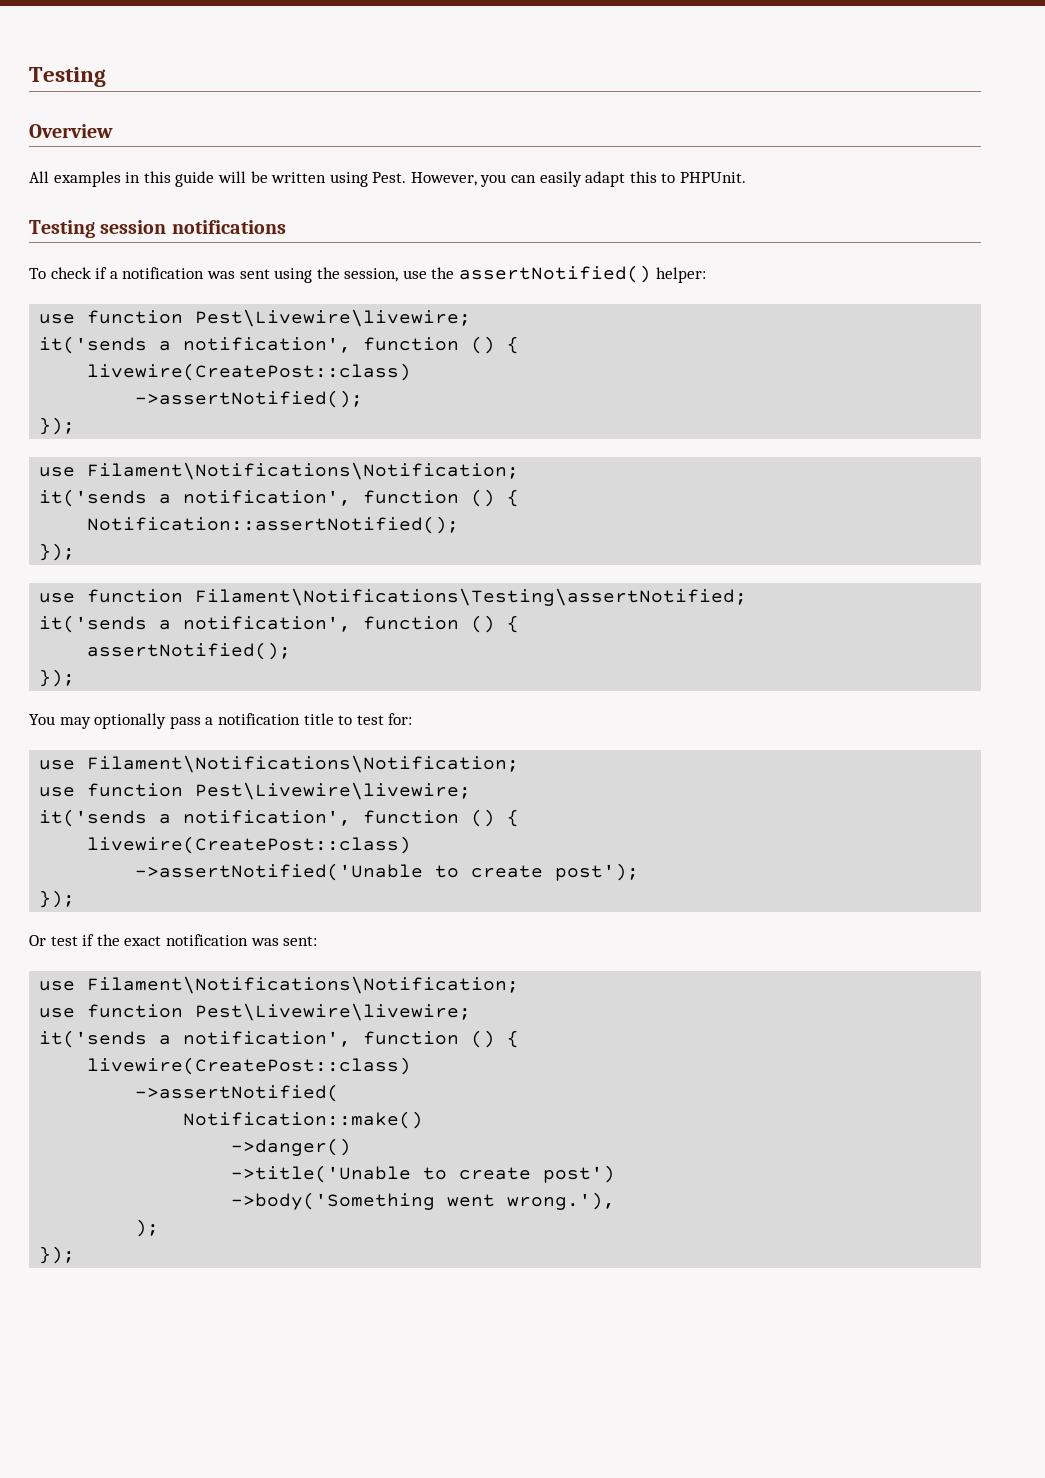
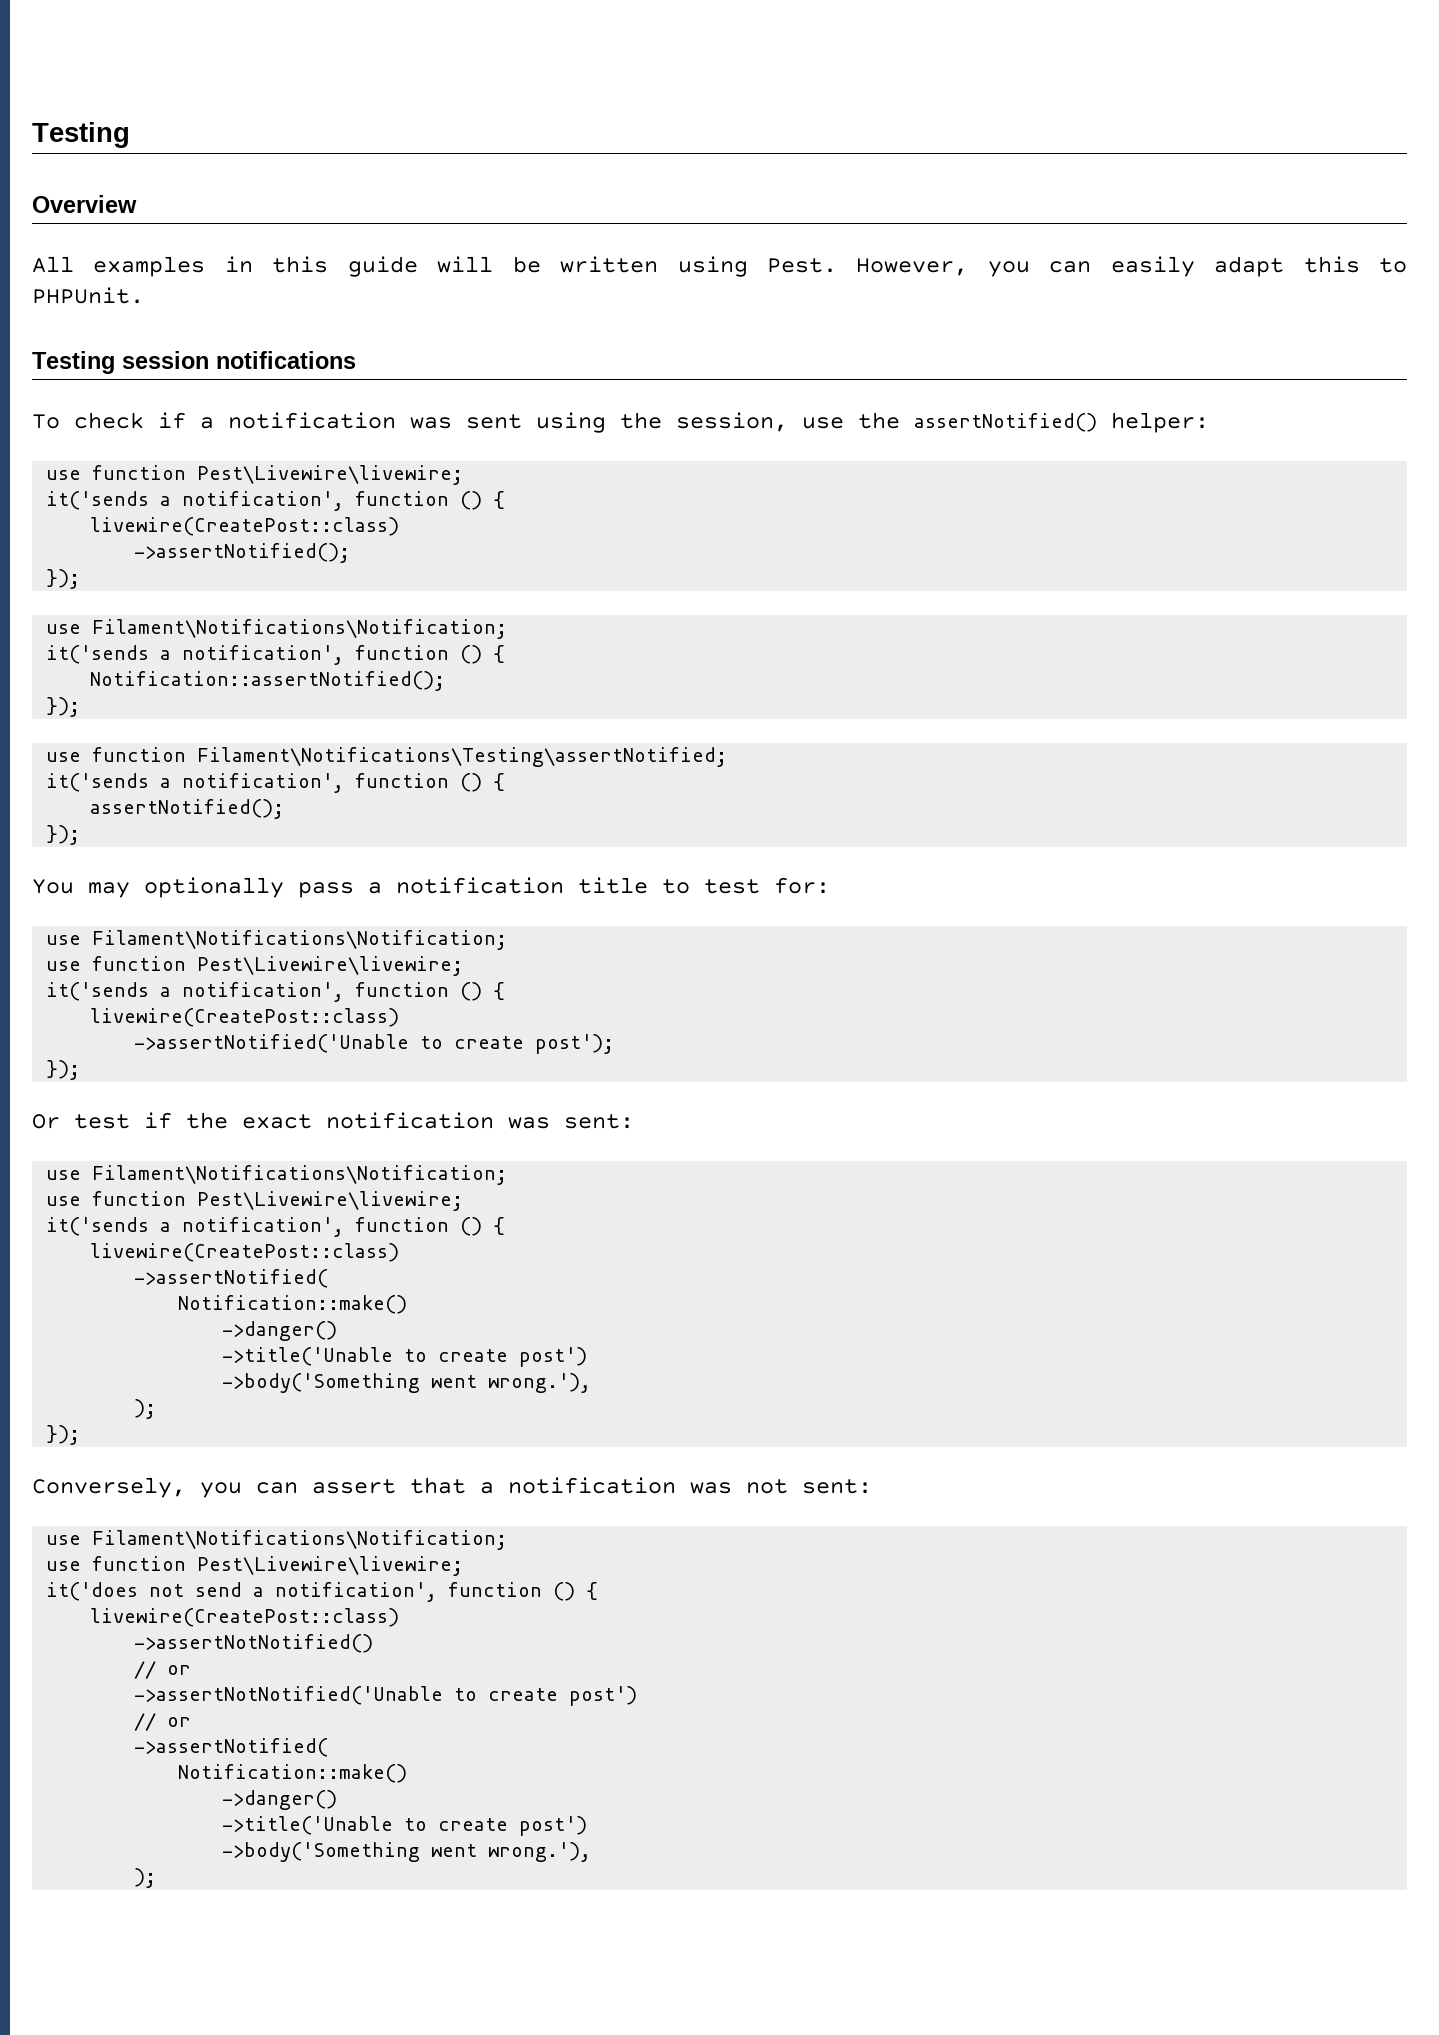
+ Conversely, you can assert that a notification was not sent:
+ use Filament\Notifications\Notification;
+ use function Pest\Livewire\livewire;
+ it('does not send a notification', function () {
+ livewire(CreatePost::class)
+ ->assertNotNotified()
+ // or
+ ->assertNotNotified('Unable to create post')
+ // or
+ ->assertNotified(
+ Notification::make()
+ ->danger()
+ ->title('Unable to create post')
+ ->body('Something went wrong.'),
+ );

